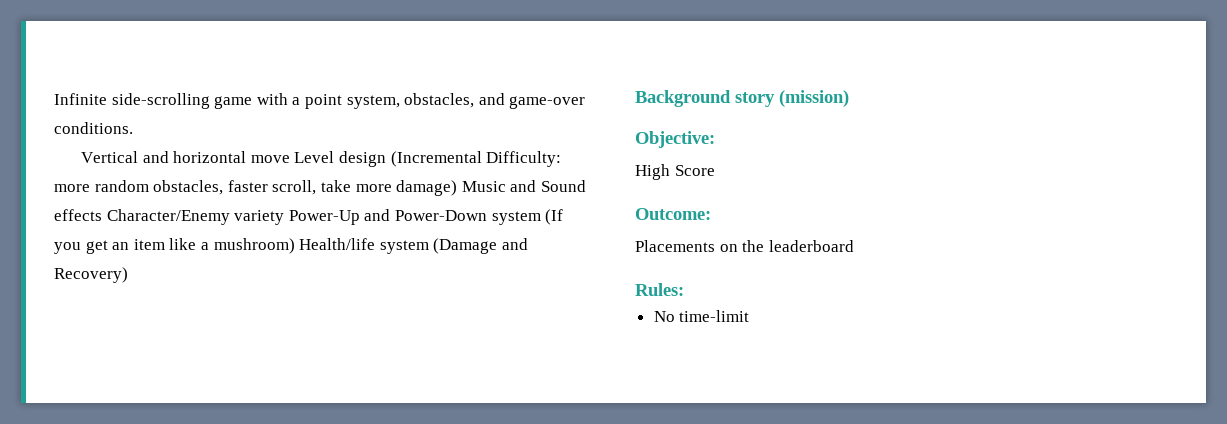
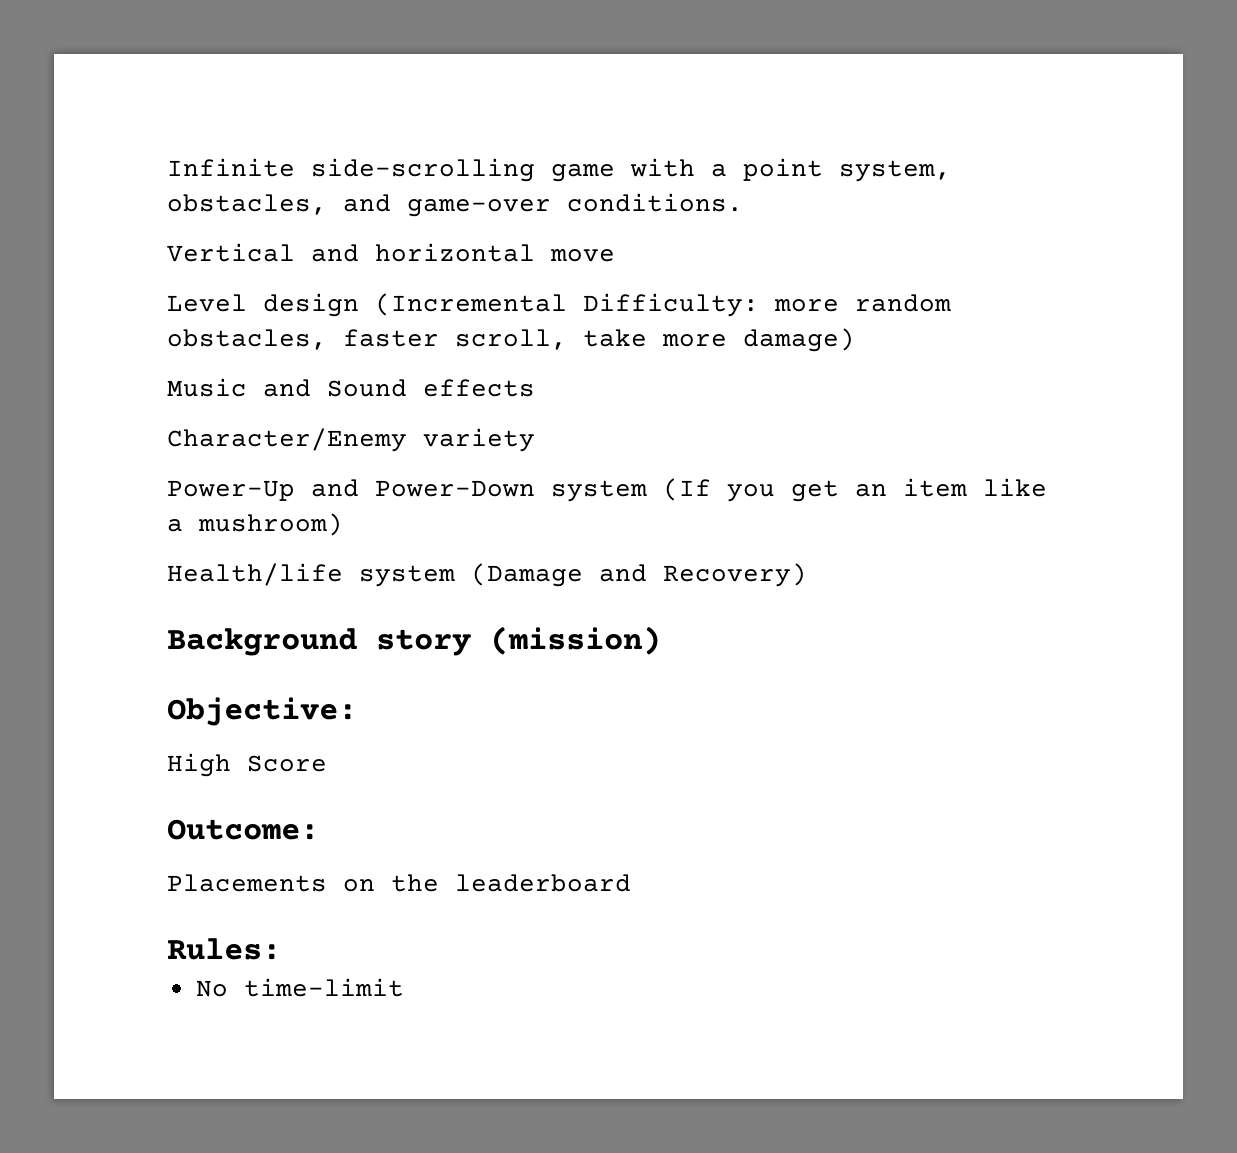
- Vertical and horizontal move Level design (Incremental Difficulty: more random obstacles, faster scroll, take more damage) Music and Sound effects Character/Enemy variety Power-Up and Power-Down system (If you get an item like a mushroom) Health/life system (Damage and Recovery)
+ Vertical and horizontal move
+ Level design (Incremental Difficulty: more random obstacles, faster scroll, take more damage)
+ Music and Sound effects
+ Character/Enemy variety
+ Power-Up and Power-Down system (If you get an item like a mushroom)
+ Health/life system (Damage and Recovery)

